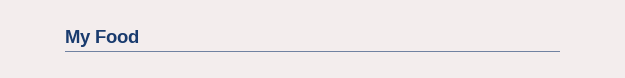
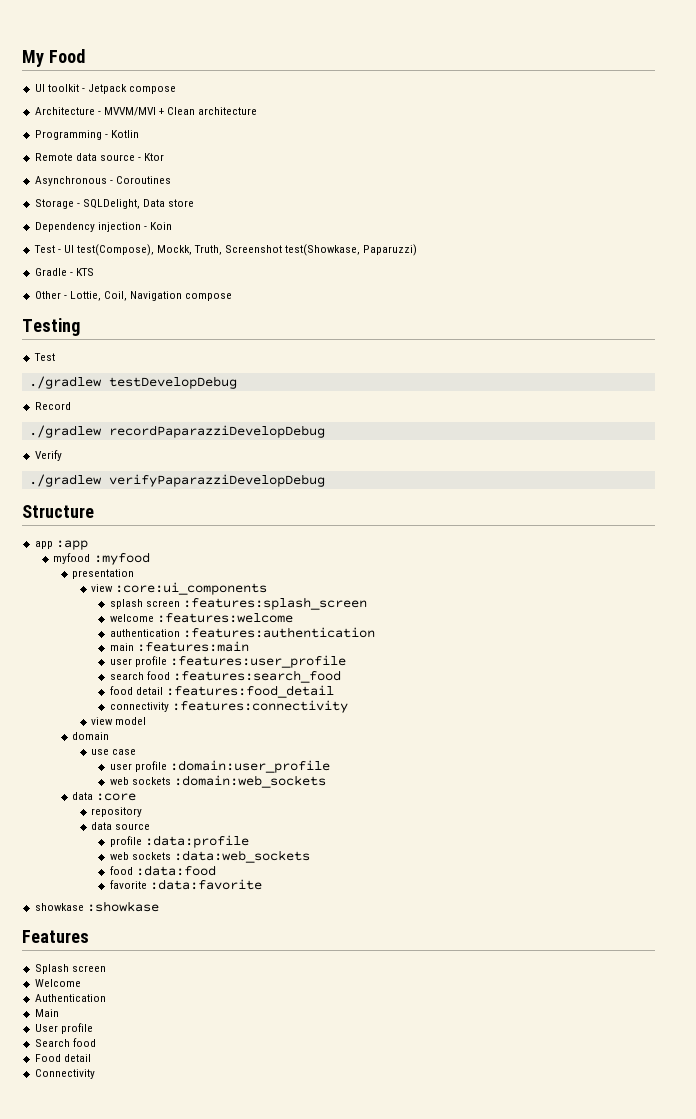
+ UI toolkit - Jetpack compose
+ Architecture - MVVM/MVI + Clean architecture
+ Programming - Kotlin
+ Remote data source - Ktor
+ Asynchronous - Coroutines
+ Storage - SQLDelight, Data store
+ Dependency injection - Koin
+ Test - UI test(Compose), Mockk, Truth, Screenshot test(Showkase, Paparuzzi)
+ Gradle - KTS
+ Other - Lottie, Coil, Navigation compose
+ Testing
+ Test
+ ./gradlew testDevelopDebug
+ Record
+ ./gradlew recordPaparazziDevelopDebug
+ Verify
+ ./gradlew verifyPaparazziDevelopDebug
+ Structure
+ app :app
+ myfood :myfood
+ presentation
+ view :core:ui_components
+ splash screen :features:splash_screen
+ welcome :features:welcome
+ authentication :features:authentication
+ main :features:main
+ user profile :features:user_profile
+ search food :features:search_food
+ food detail :features:food_detail
+ connectivity :features:connectivity
+ view model
+ domain
+ use case
+ user profile :domain:user_profile
+ web sockets :domain:web_sockets
+ data :core
+ repository
+ data source
+ profile :data:profile
+ web sockets :data:web_sockets
+ food :data:food
+ favorite :data:favorite
+ showkase :showkase
+ Features
+ Splash screen
+ Welcome
+ Authentication
+ Main
+ User profile
+ Search food
+ Food detail
+ Connectivity

